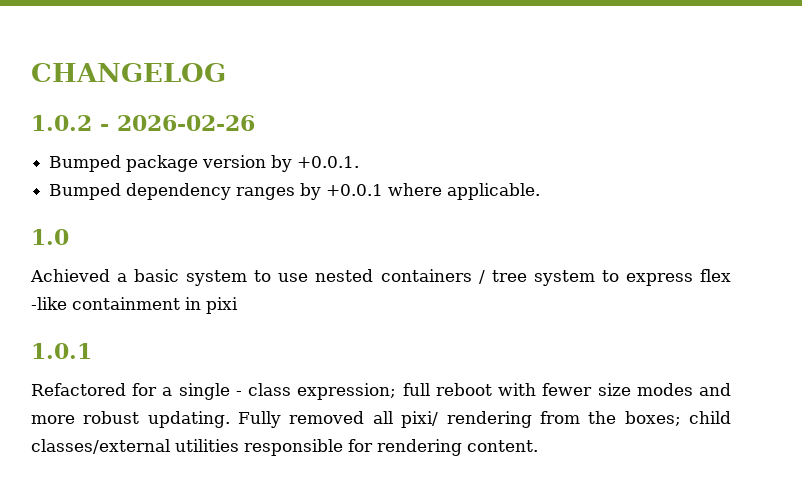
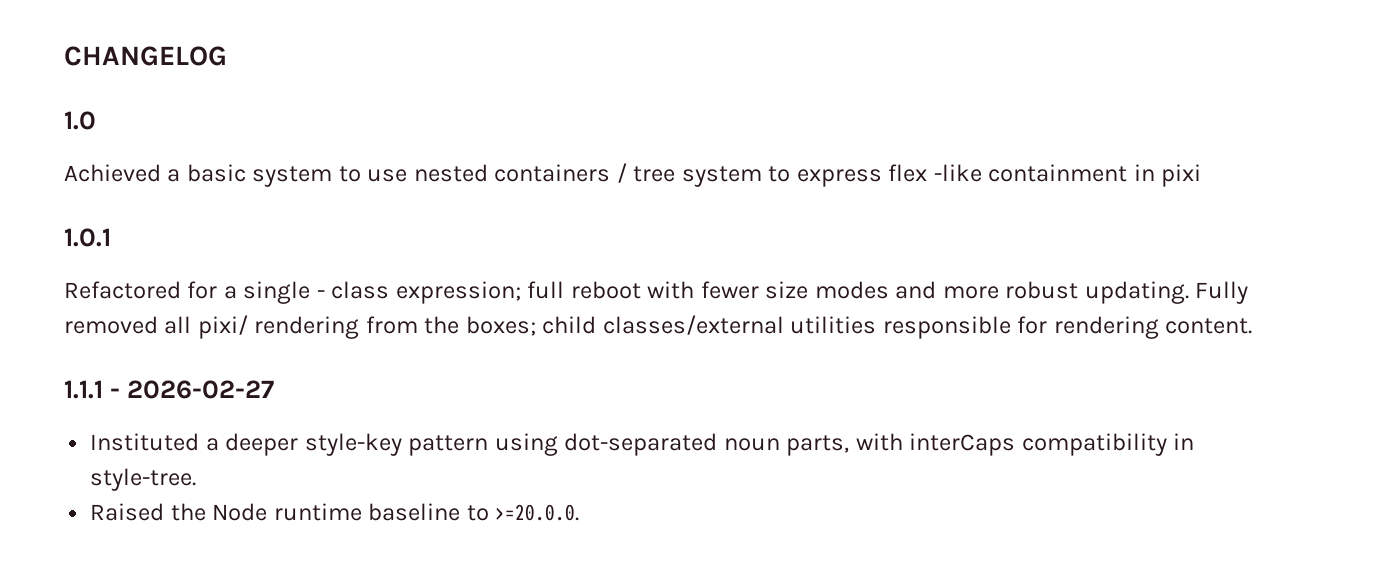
- 1.0.2 - 2026-02-26
- Bumped package version by +0.0.1.
- Bumped dependency ranges by +0.0.1 where applicable.
+ 1.1.1 - 2026-02-27
+ Instituted a deeper style-key pattern using dot-separated noun parts, with interCaps compatibility in style-tree.
+ Raised the Node runtime baseline to >=20.0.0.

